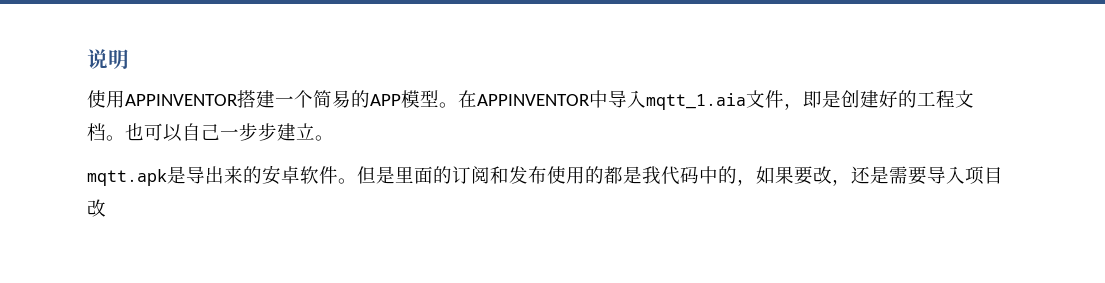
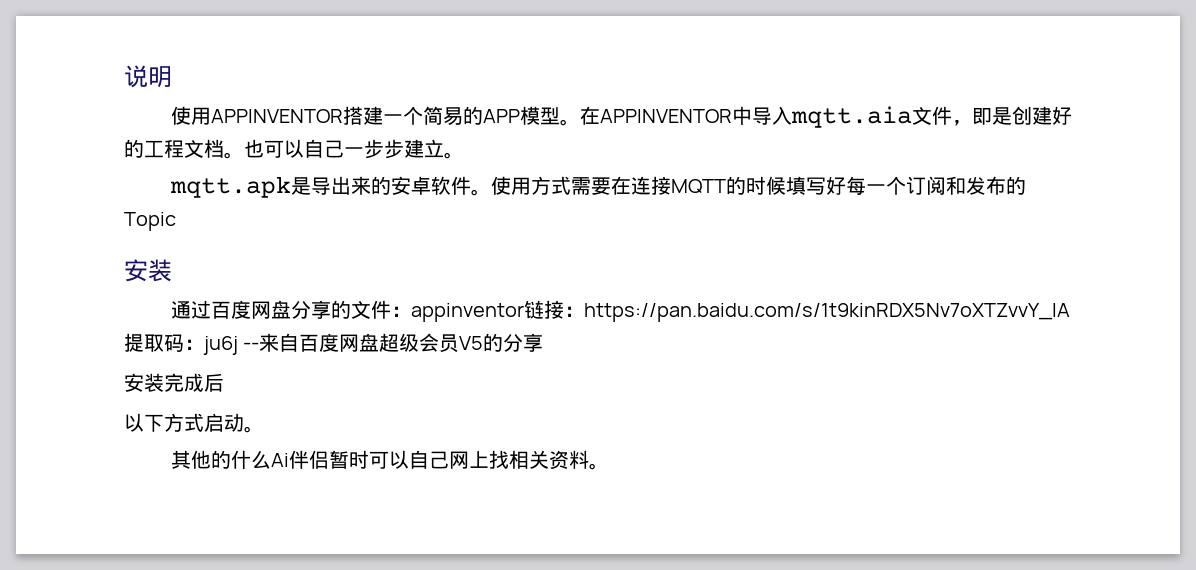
- 在APPINVENTOR中导入mqtt_1.aia文件，即是创建好的工程文档。
+ 在APPINVENTOR中导入mqtt.aia文件，即是创建好的工程文档。
- 但是里面的订阅和发布使用的都是我代码中的，如果要改，还是需要导入项目改
+ 使用方式需要在连接MQTT的时候填写好每一个订阅和发布的Topic
+ 安装
+ 通过百度网盘分享的文件：appinventor链接：https://pan.baidu.com/s/1t9kinRDX5Nv7oXTZvvY_lA提取码：ju6j --来自百度网盘超级会员V5的分享
+ 安装完成后
+ 以下方式启动。
+ 其他的什么Ai伴侣暂时可以自己网上找相关资料。

